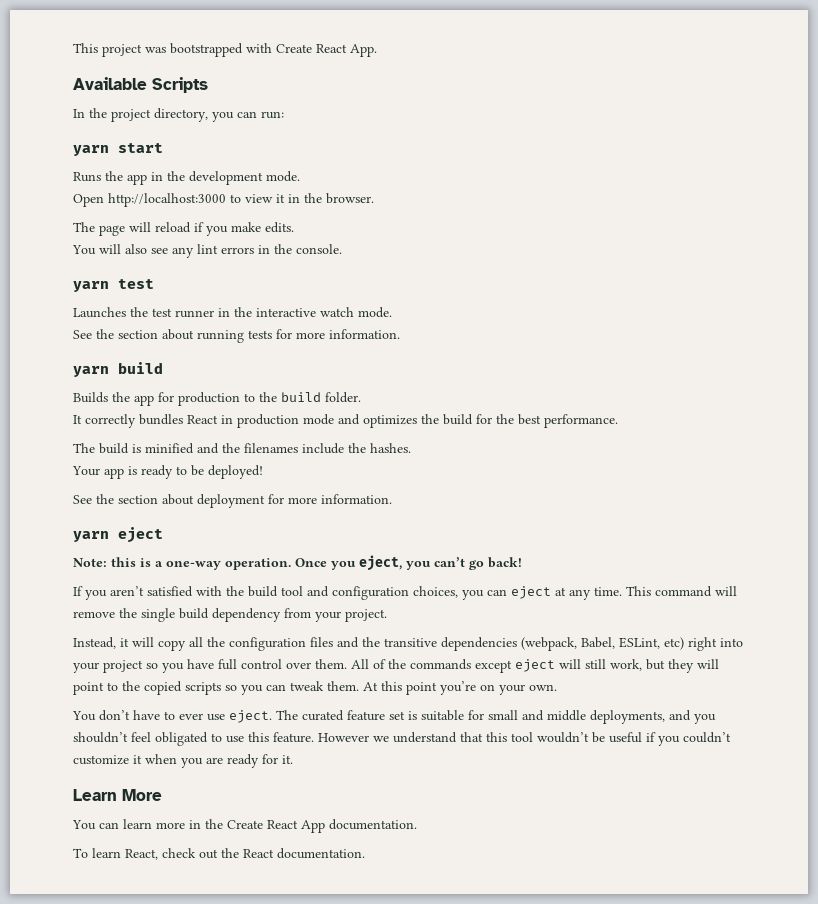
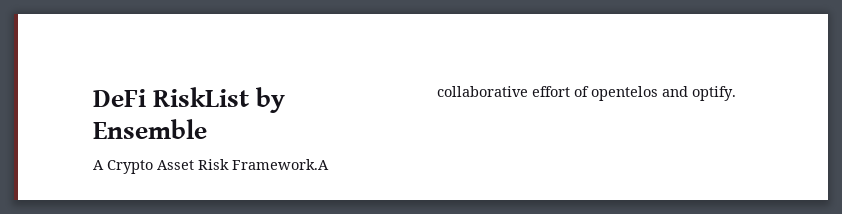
- This project was bootstrapped with Create React App.
- Available Scripts
- In the project directory, you can run:
- yarn start
- Runs the app in the development mode.
- Open http://localhost:3000 to view it in the browser.
- The page will reload if you make edits.
- You will also see any lint errors in the console.
- yarn test
- Launches the test runner in the interactive watch mode.
- See the section about running tests for more information.
- yarn build
- Builds the app for production to the build folder.
- It correctly bundles React in production mode and optimizes the build for the best performance.
- The build is minified and the filenames include the hashes.
- Your app is ready to be deployed!
- See the section about deployment for more information.
- yarn eject
- Note: this is a one-way operation. Once you eject, you can’t go back!
- If you aren’t satisfied with the build tool and configuration choices, you can eject at any time. This command will remove the single build dependency from your project.
- Instead, it will copy all the configuration files and the transitive dependencies (webpack, Babel, ESLint, etc) right into your project so you have full control over them. All of the commands except eject will still work, but they will point to the copied scripts so you can tweak them. At this point you’re on your own.
- You don’t have to ever use eject. The curated feature set is suitable for small and middle deployments, and you shouldn’t feel obligated to use this feature. However we understand that this tool wouldn’t be useful if you couldn’t customize it when you are ready for it.
- Learn More
- You can learn more in the Create React App documentation.
- To learn React, check out the React documentation.
+ DeFi RiskList by Ensemble
+ A Crypto Asset Risk Framework.A collaborative effort of opentelos and optify.

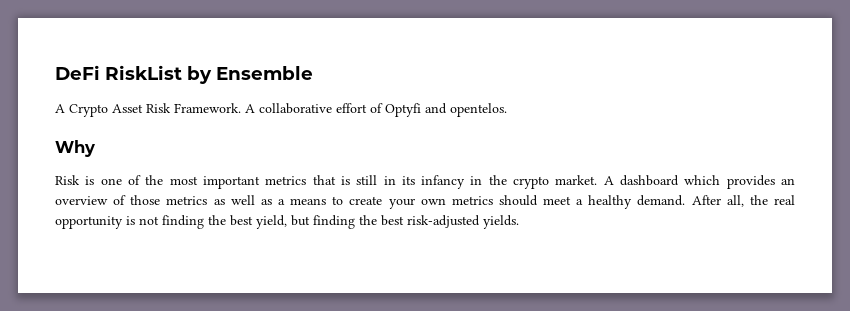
- A Crypto Asset Risk Framework.A collaborative effort of opentelos and optify.
+ A Crypto Asset Risk Framework. A collaborative effort of Optyfi and opentelos.
+ Why
+ Risk is one of the most important metrics that is still in its infancy in the crypto market. A dashboard which provides an overview of those metrics as well as a means to create your own metrics should meet a healthy demand. After all, the real opportunity is not finding the best yield, but finding the best risk-adjusted yields.

